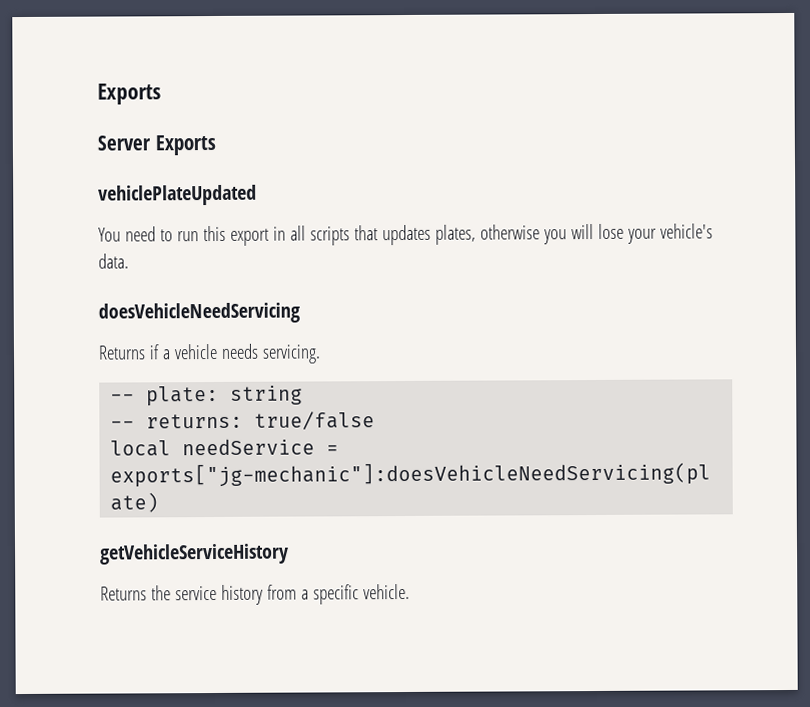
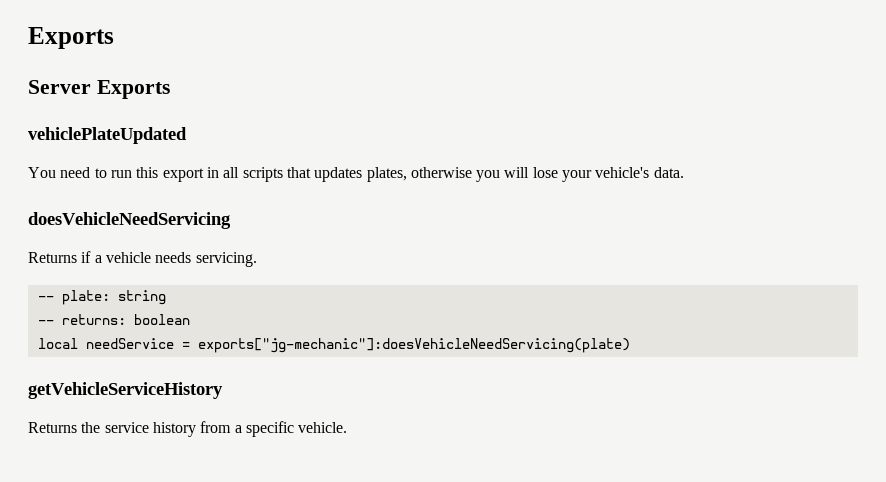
- -- returns: true/false
+ -- returns: boolean

